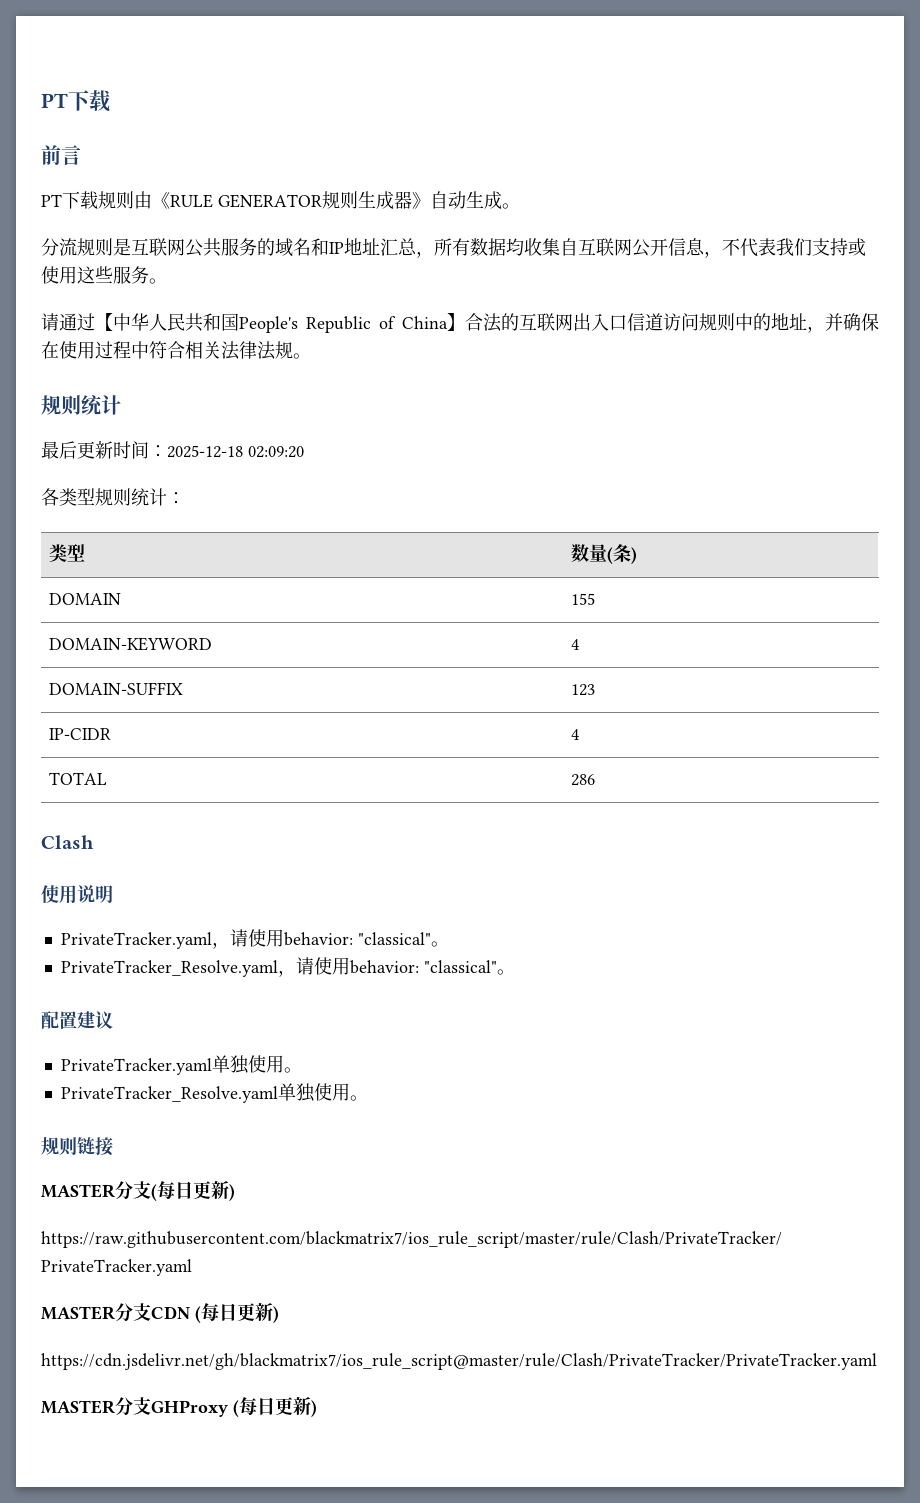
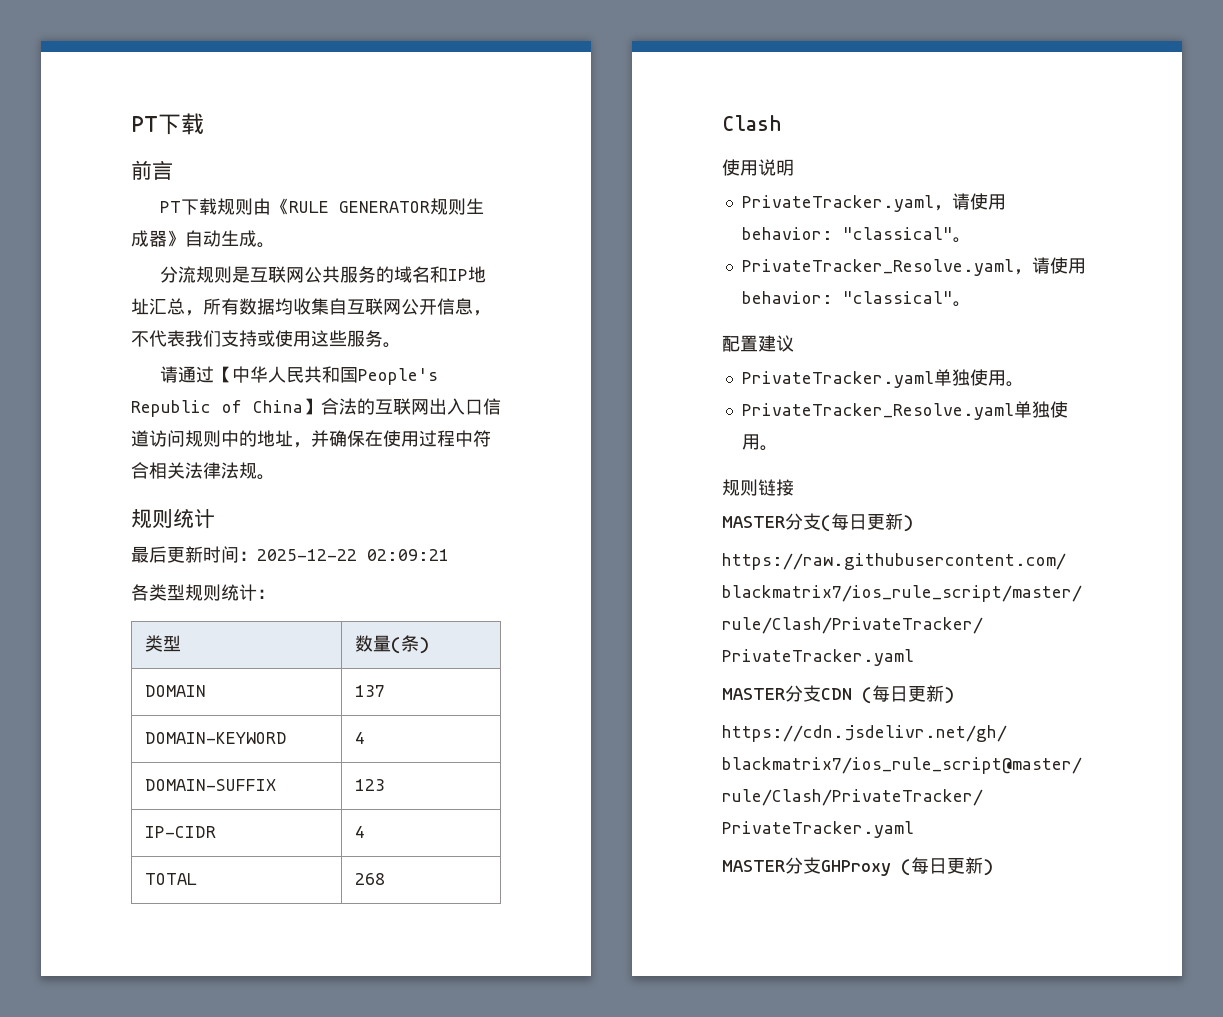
- 最后更新时间：2025-12-18 02:09:20
+ 最后更新时间：2025-12-22 02:09:21
- DOMAIN | 155
+ DOMAIN | 137
- TOTAL | 286
+ TOTAL | 268

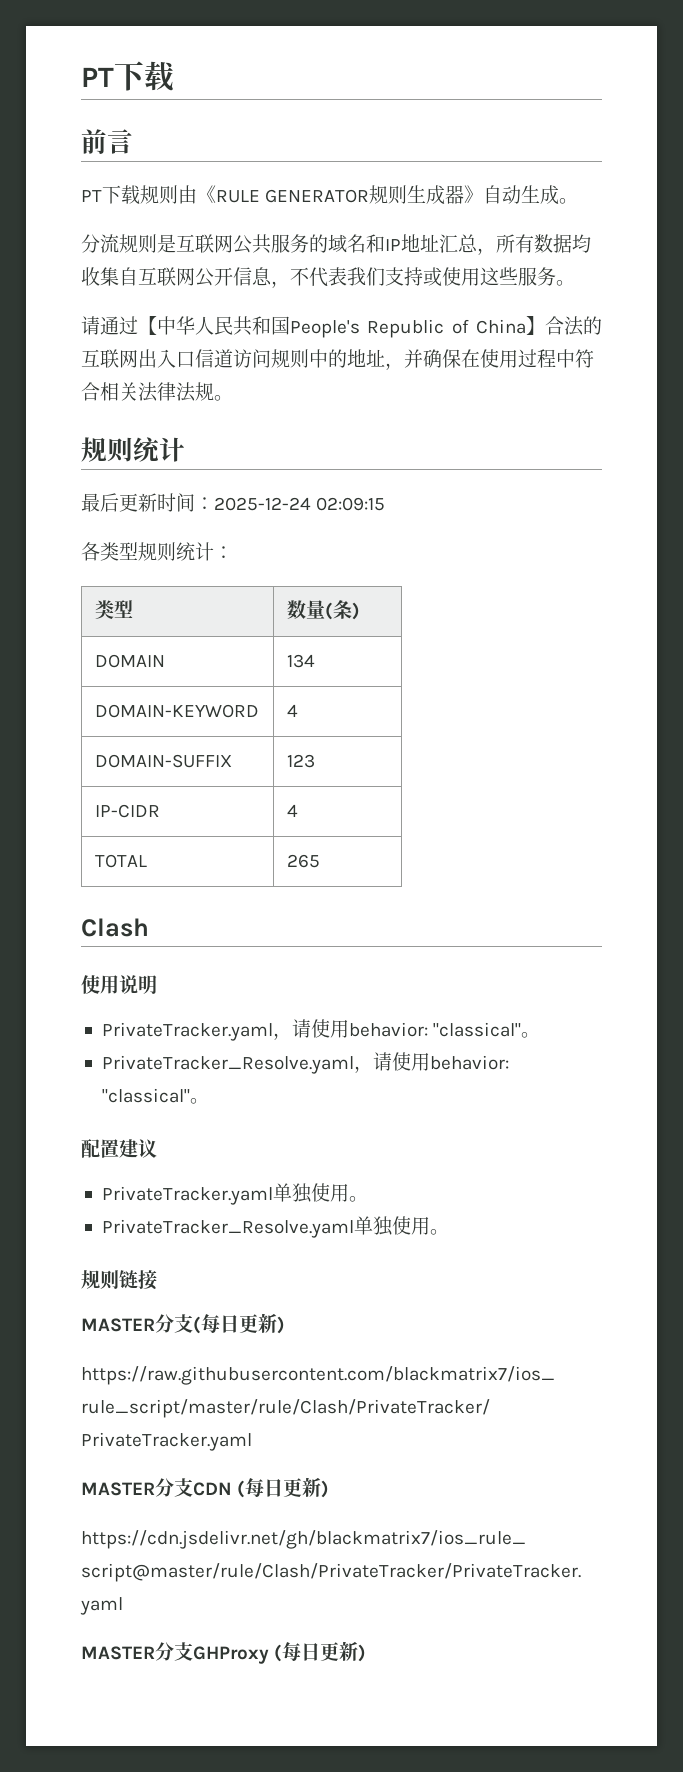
- 最后更新时间：2025-12-22 02:09:21
+ 最后更新时间：2025-12-24 02:09:15
- DOMAIN | 137
+ DOMAIN | 134
- TOTAL | 268
+ TOTAL | 265

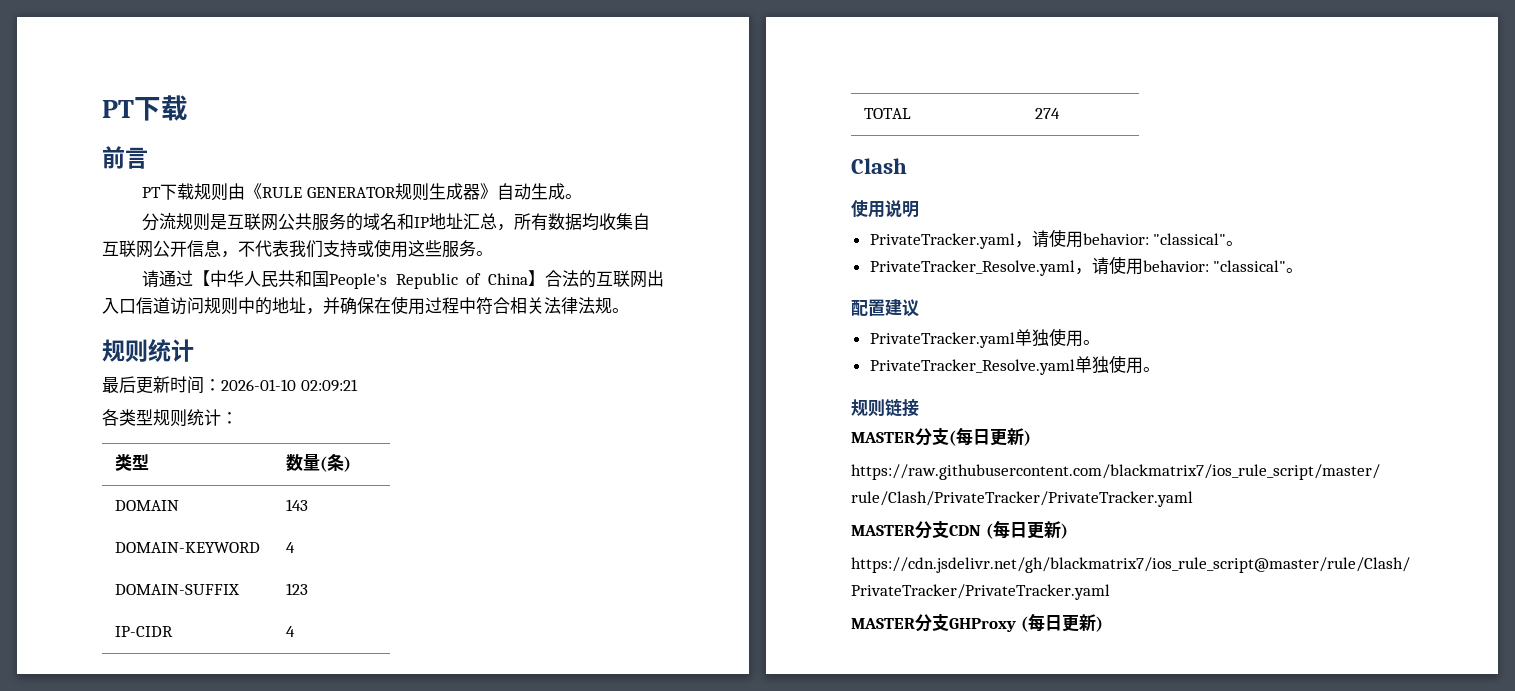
- 最后更新时间：2025-12-24 02:09:15
+ 最后更新时间：2026-01-10 02:09:21
- DOMAIN | 134
+ DOMAIN | 143
- TOTAL | 265
+ TOTAL | 274

